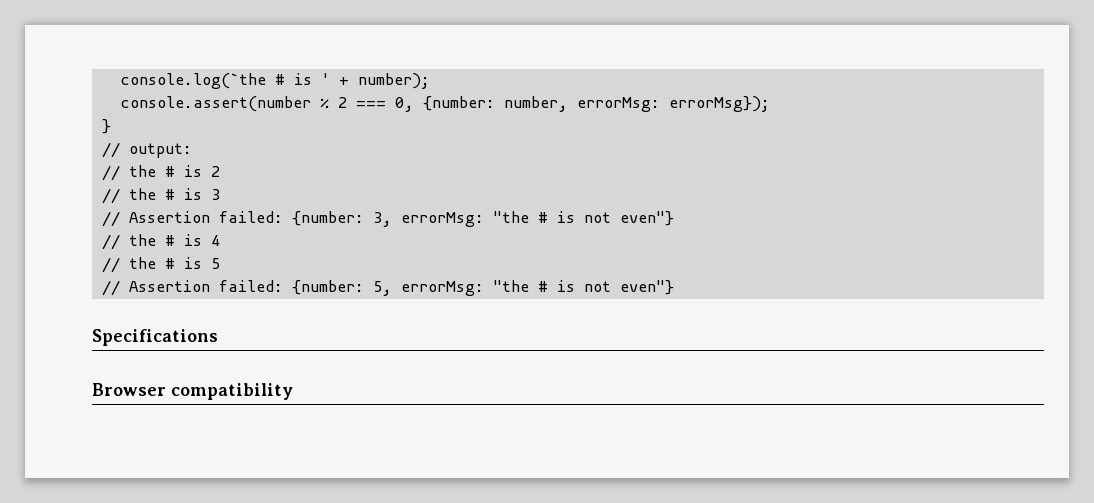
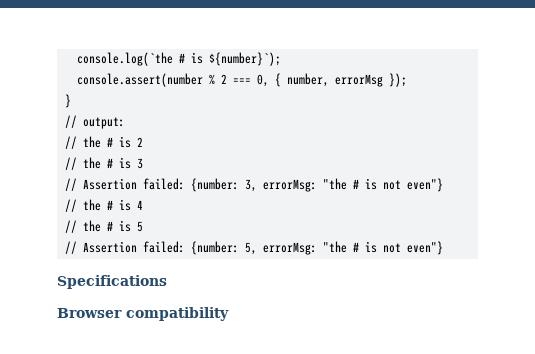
- console.log(`the # is ' + number);
+ console.log(`the # is ${number}`);
- console.assert(number % 2 === 0, {number: number, errorMsg: errorMsg});
+ console.assert(number % 2 === 0, { number, errorMsg });

